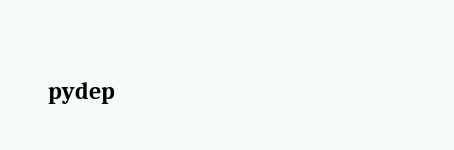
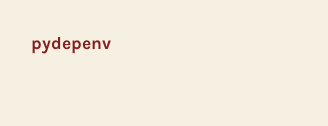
- pydep
+ pydepenv

